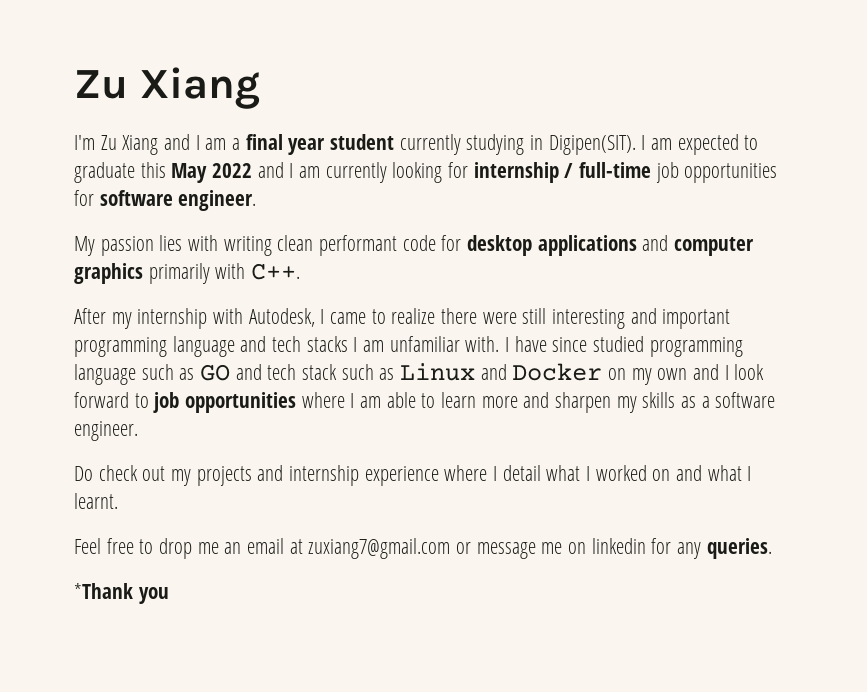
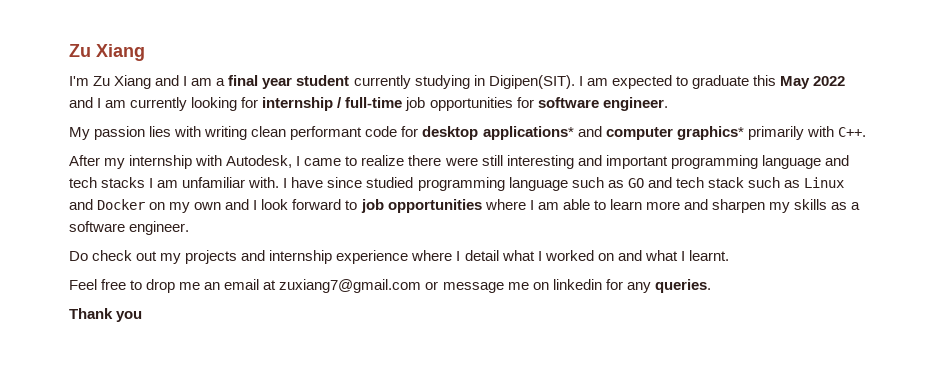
- My passion lies with writing clean performant code for desktop applications and computer graphics primarily with C++.
+ My passion lies with writing clean performant code for desktop applications* and computer graphics* primarily with C++.
- *Thank you
+ Thank you

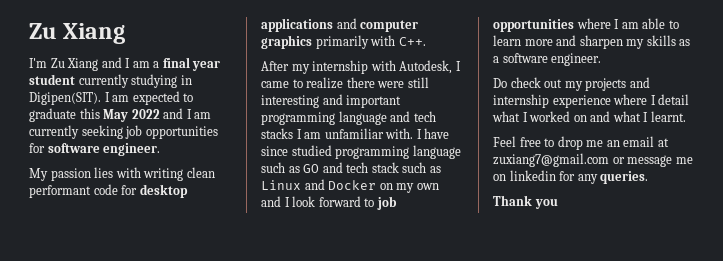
- I am expected to graduate this May 2022 and I am currently looking for internship / full-time job opportunities for software engineer.
+ I am expected to graduate this May 2022 and I am currently seeking job opportunities for software engineer.
- My passion lies with writing clean performant code for desktop applications* and computer graphics* primarily with C++.
+ My passion lies with writing clean performant code for desktop applications and computer graphics primarily with C++.

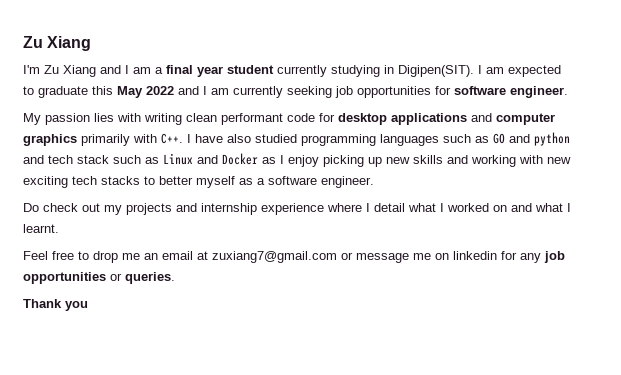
- My passion lies with writing clean performant code for desktop applications and computer graphics primarily with C++.
- After my internship with Autodesk, I came to realize there were still interesting and important programming language and tech stacks I am unfamiliar with. I have since studied programming language such as GO and tech stack such as Linux and Docker on my own and I look forward to job opportunities where I am able to learn more and sharpen my skills as a software engineer.
+ My passion lies with writing clean performant code for desktop applications and computer graphics primarily with C++. I have also studied programming languages such as GO and python and tech stack such as Linux and Docker as I enjoy picking up new skills and working with new exciting tech stacks to better myself as a software engineer.
- Feel free to drop me an email at zuxiang7@gmail.com or message me on linkedin for any queries.
+ Feel free to drop me an email at zuxiang7@gmail.com or message me on linkedin for any job opportunities or queries.

